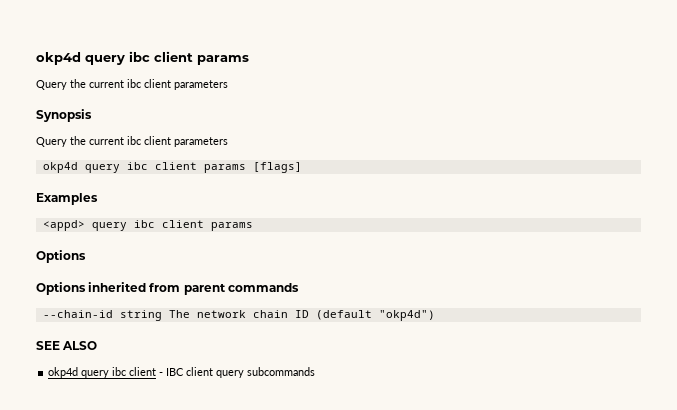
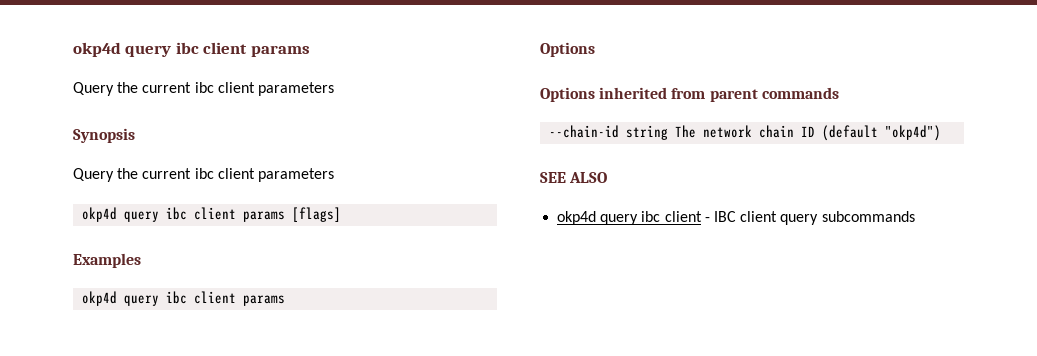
  Examples
- <appd> query ibc client params
+ okp4d query ibc client params

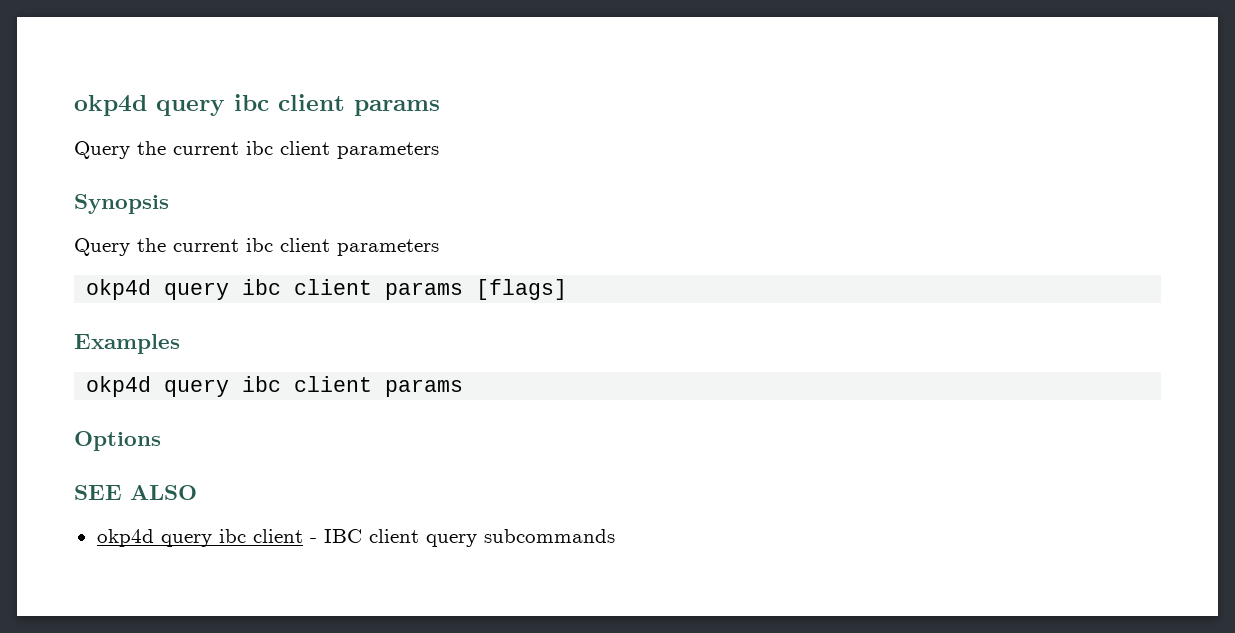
- Options inherited from parent commands
- --chain-id string The network chain ID (default "okp4d")

